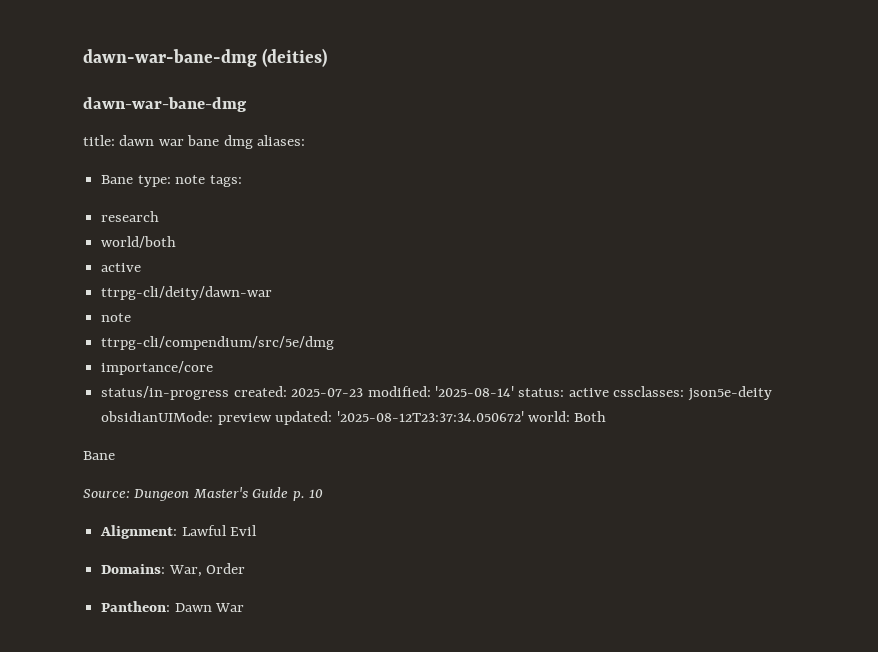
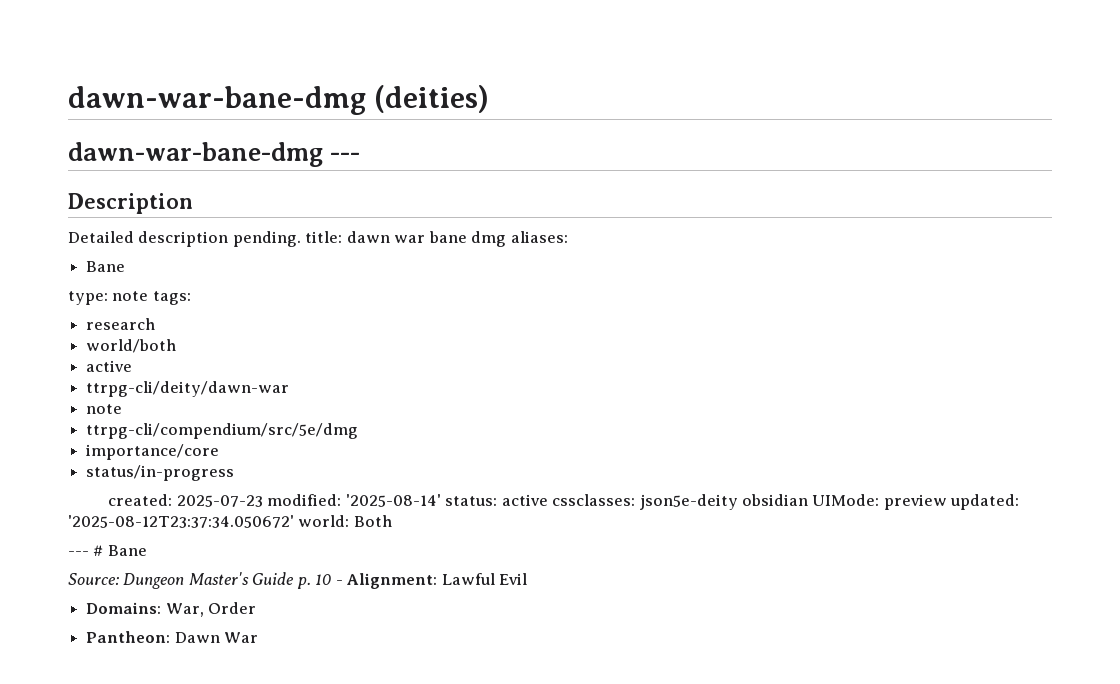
  dawn-war-bane-dmg (deities)
- dawn-war-bane-dmg
- title: dawn war bane dmg aliases:
- Bane type: note tags:
+ dawn-war-bane-dmg ---
+ Description
+ Detailed description pending. title: dawn war bane dmg aliases:
+ Bane
+ type: note tags:
- status/in-progress created: 2025-07-23 modified: '2025-08-14' status: active cssclasses: json5e-deity obsidianUIMode: preview updated: '2025-08-12T23:37:34.050672' world: Both
- Bane
+ status/in-progress
+ created: 2025-07-23 modified: '2025-08-14' status: active cssclasses: json5e-deity obsidian UIMode: preview updated: '2025-08-12T23:37:34.050672' world: Both
+ --- # Bane
- Source: Dungeon Master's Guide p. 10
- Alignment: Lawful Evil
+ Source: Dungeon Master's Guide p. 10 - Alignment: Lawful Evil

